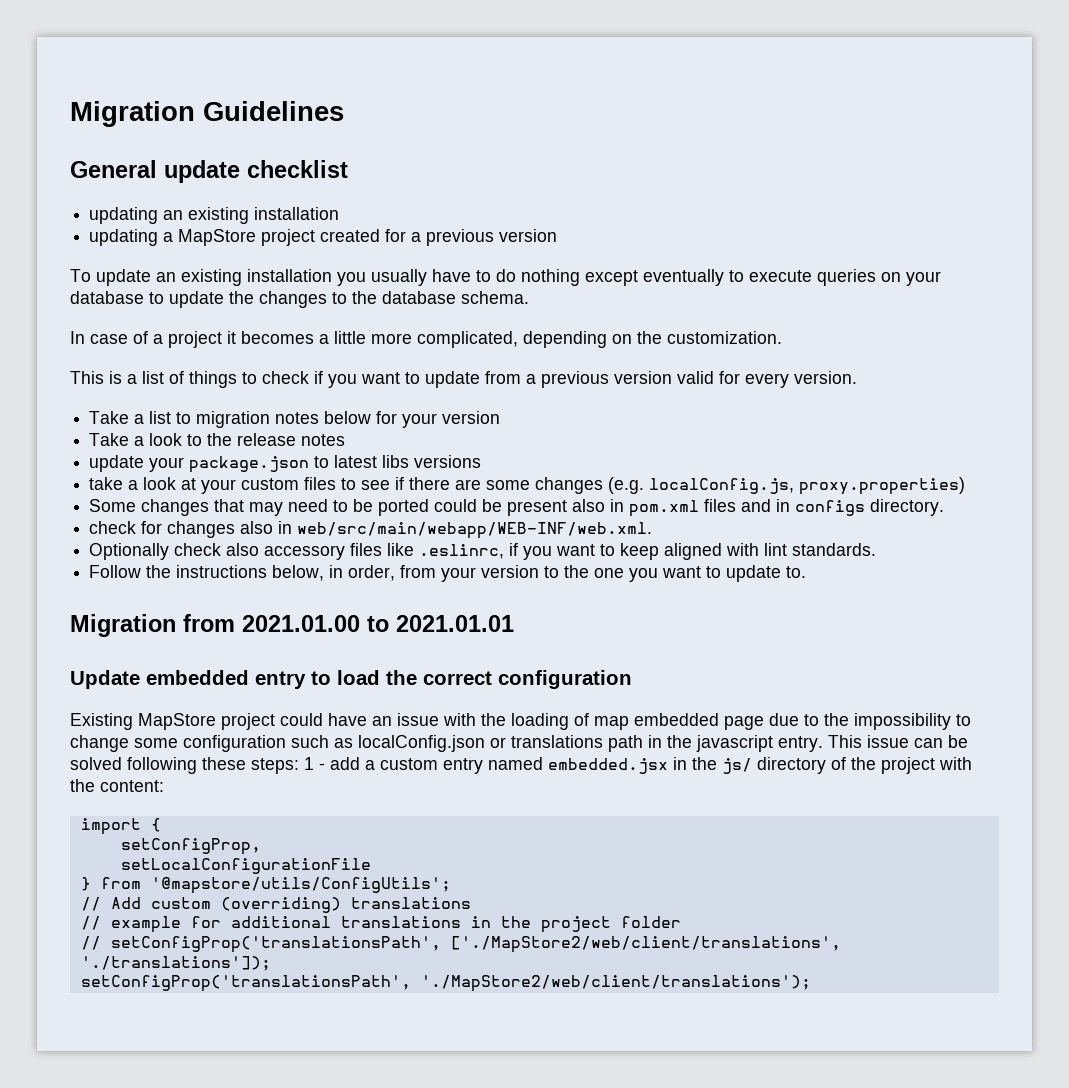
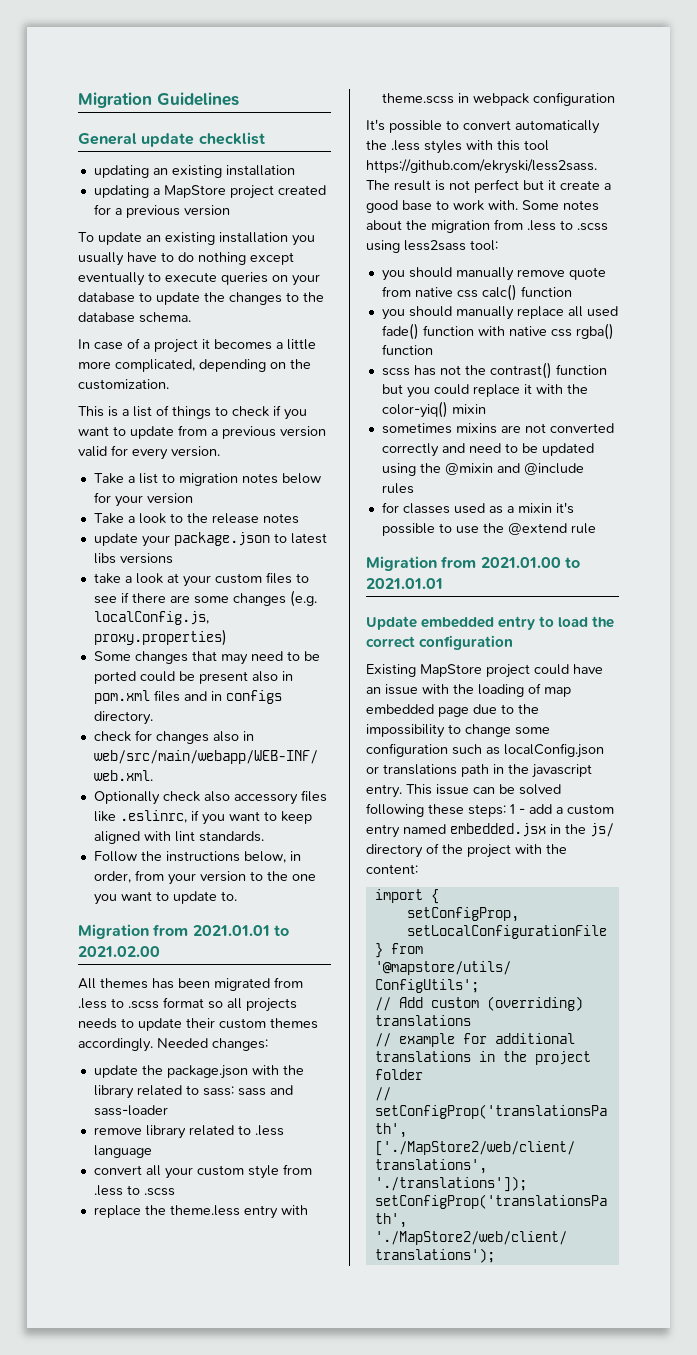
+ Migration from 2021.01.01 to 2021.02.00
+ All themes has been migrated from .less to .scss format so all projects needs to update their custom themes accordingly. Needed changes:
+ update the package.json with the library related to sass: sass and sass-loader
+ remove library related to .less language
+ convert all your custom style from .less to .scss
+ replace the theme.less entry with theme.scss in webpack configuration
+ It's possible to convert automatically the .less styles with this tool https://github.com/ekryski/less2sass. The result is not perfect but it create a good base to work with. Some notes about the migration from .less to .scss using less2sass tool:
+ you should manually remove quote from native css calc() function
+ you should manually replace all used fade() function with native css rgba() function
+ scss has not the contrast() function but you could replace it with the color-yiq() mixin
+ sometimes mixins are not converted correctly and need to be updated using the @mixin and @include rules
+ for classes used as a mixin it's possible to use the @extend rule

